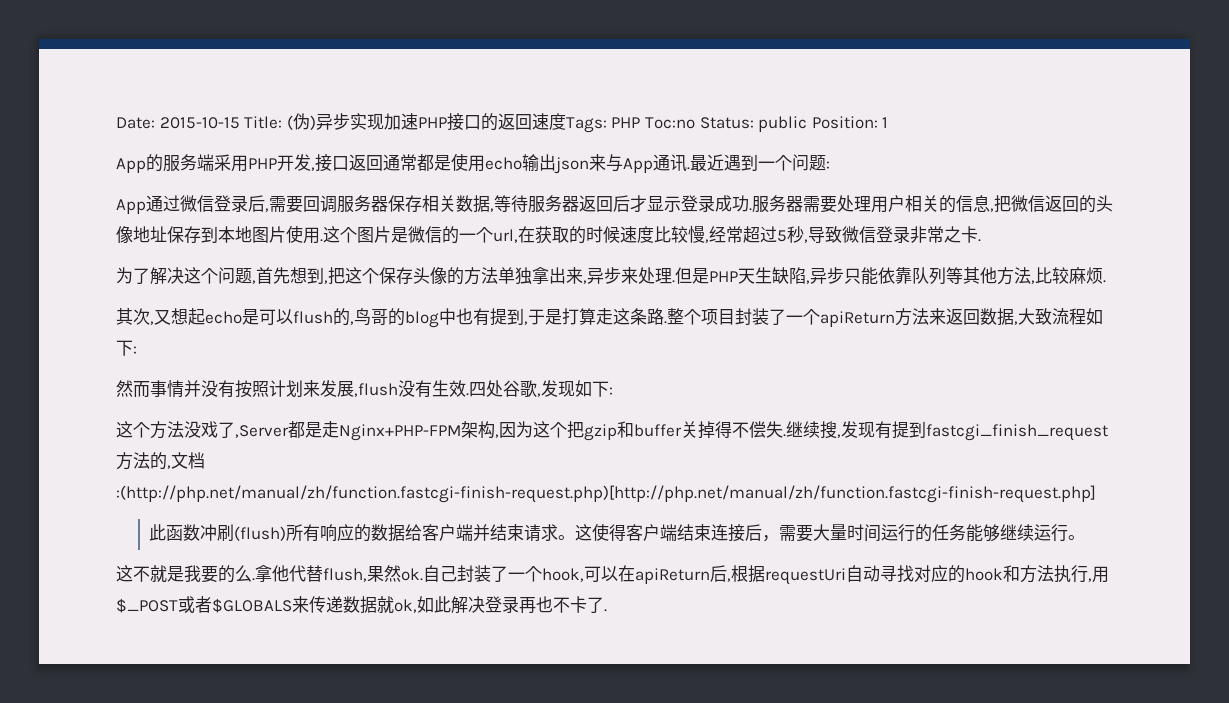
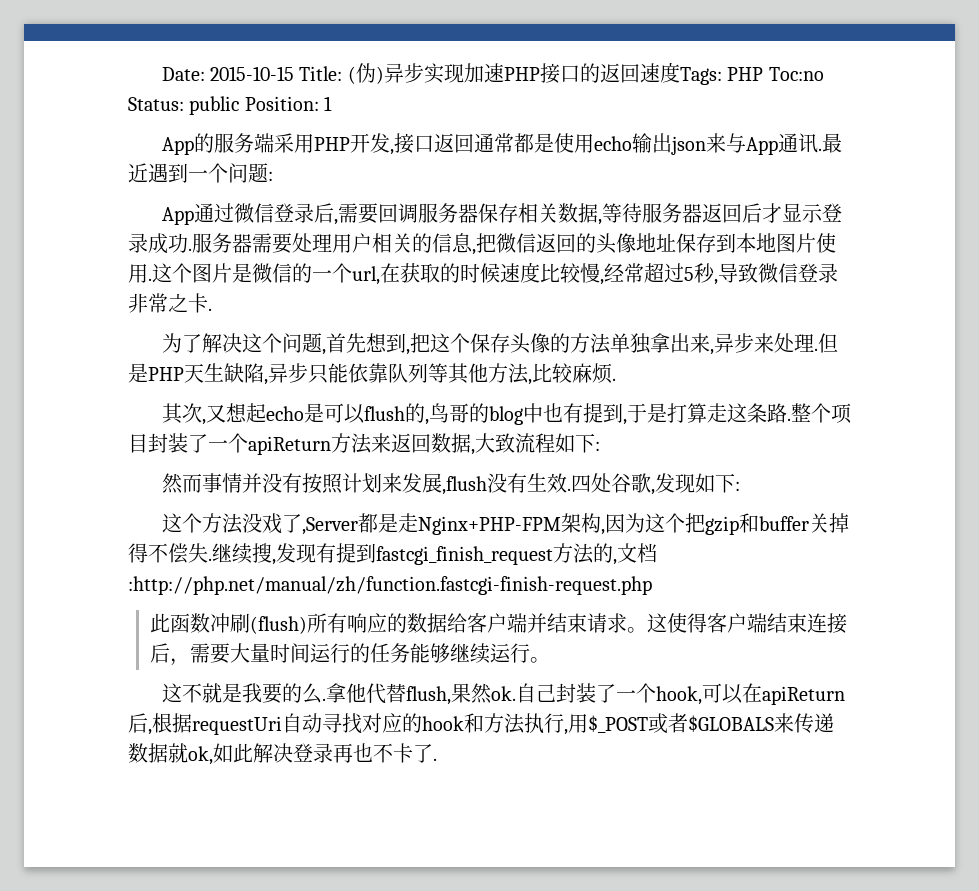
- 继续搜,发现有提到fastcgi_finish_request方法的,文档:(http://php.net/manual/zh/function.fastcgi-finish-request.php)[http://php.net/manual/zh/function.fastcgi-finish-request.php]
+ 继续搜,发现有提到fastcgi_finish_request方法的,文档:http://php.net/manual/zh/function.fastcgi-finish-request.php

